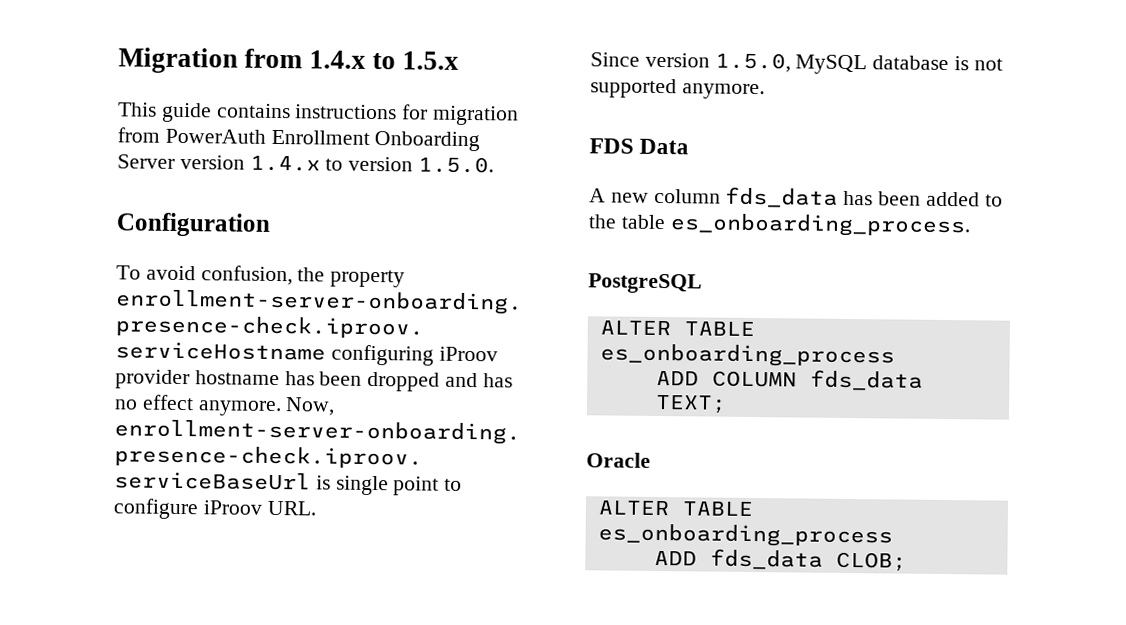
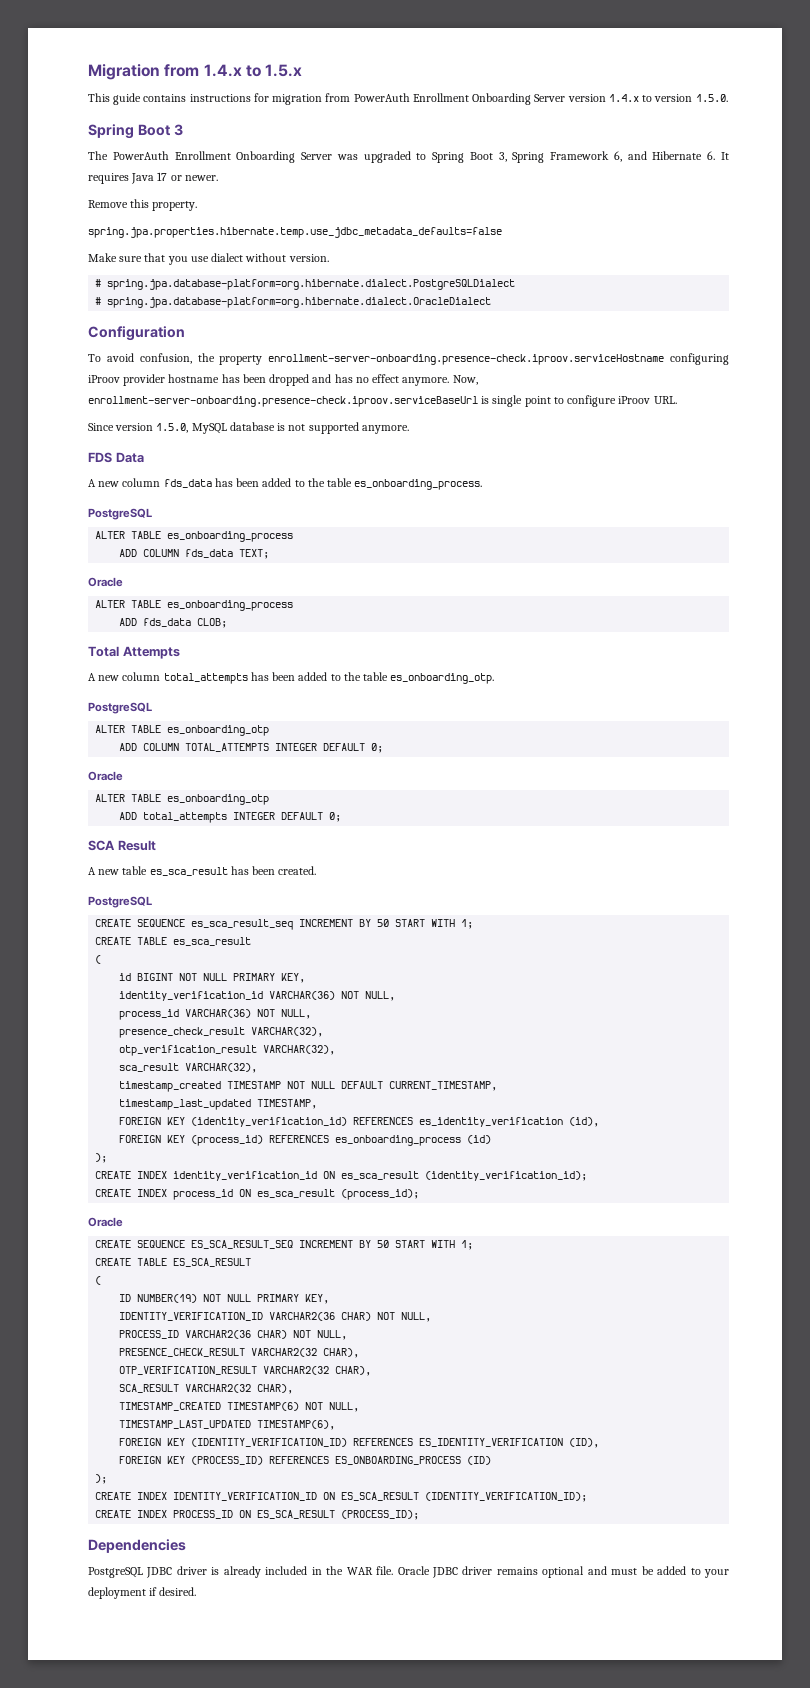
+ Spring Boot 3
+ The PowerAuth Enrollment Onboarding Server was upgraded to Spring Boot 3, Spring Framework 6, and Hibernate 6. It requires Java 17 or newer.
+ Remove this property.
+ spring.jpa.properties.hibernate.temp.use_jdbc_metadata_defaults=false
+ Make sure that you use dialect without version.
+ # spring.jpa.database-platform=org.hibernate.dialect.PostgreSQLDialect
+ # spring.jpa.database-platform=org.hibernate.dialect.OracleDialect
+ Total Attempts
+ A new column total_attempts has been added to the table es_onboarding_otp.
+ PostgreSQL
+ ALTER TABLE es_onboarding_otp
+ ADD COLUMN TOTAL_ATTEMPTS INTEGER DEFAULT 0;
+ Oracle
+ ALTER TABLE es_onboarding_otp
+ ADD total_attempts INTEGER DEFAULT 0;
+ SCA Result
+ A new table es_sca_result has been created.
+ PostgreSQL
+ CREATE SEQUENCE es_sca_result_seq INCREMENT BY 50 START WITH 1;
+ CREATE TABLE es_sca_result
+ (
+ id BIGINT NOT NULL PRIMARY KEY,
+ identity_verification_id VARCHAR(36) NOT NULL,
+ process_id VARCHAR(36) NOT NULL,
+ presence_check_result VARCHAR(32),
+ otp_verification_result VARCHAR(32),
+ sca_result VARCHAR(32),
+ timestamp_created TIMESTAMP NOT NULL DEFAULT CURRENT_TIMESTAMP,
+ timestamp_last_updated TIMESTAMP,
+ FOREIGN KEY (identity_verification_id) REFERENCES es_identity_verification (id),
+ FOREIGN KEY (process_id) REFERENCES es_onboarding_process (id)
+ );
+ CREATE INDEX identity_verification_id ON es_sca_result (identity_verification_id);
+ CREATE INDEX process_id ON es_sca_result (process_id);
+ Oracle
+ CREATE SEQUENCE ES_SCA_RESULT_SEQ INCREMENT BY 50 START WITH 1;
+ CREATE TABLE ES_SCA_RESULT
+ (
+ ID NUMBER(19) NOT NULL PRIMARY KEY,
+ IDENTITY_VERIFICATION_ID VARCHAR2(36 CHAR) NOT NULL,
+ PROCESS_ID VARCHAR2(36 CHAR) NOT NULL,
+ PRESENCE_CHECK_RESULT VARCHAR2(32 CHAR),
+ OTP_VERIFICATION_RESULT VARCHAR2(32 CHAR),
+ SCA_RESULT VARCHAR2(32 CHAR),
+ TIMESTAMP_CREATED TIMESTAMP(6) NOT NULL,
+ TIMESTAMP_LAST_UPDATED TIMESTAMP(6),
+ FOREIGN KEY (IDENTITY_VERIFICATION_ID) REFERENCES ES_IDENTITY_VERIFICATION (ID),
+ FOREIGN KEY (PROCESS_ID) REFERENCES ES_ONBOARDING_PROCESS (ID)
+ );
+ CREATE INDEX IDENTITY_VERIFICATION_ID ON ES_SCA_RESULT (IDENTITY_VERIFICATION_ID);
+ CREATE INDEX PROCESS_ID ON ES_SCA_RESULT (PROCESS_ID);
+ Dependencies
+ PostgreSQL JDBC driver is already included in the WAR file. Oracle JDBC driver remains optional and must be added to your deployment if desired.

